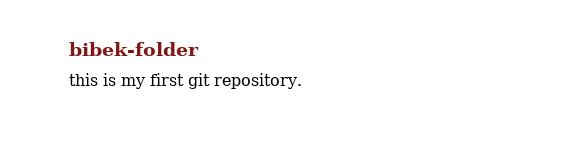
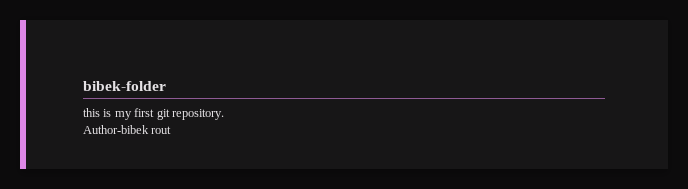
+ Author-bibek rout

